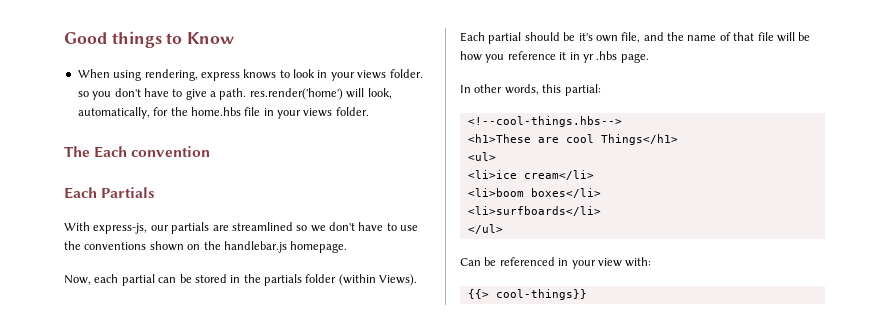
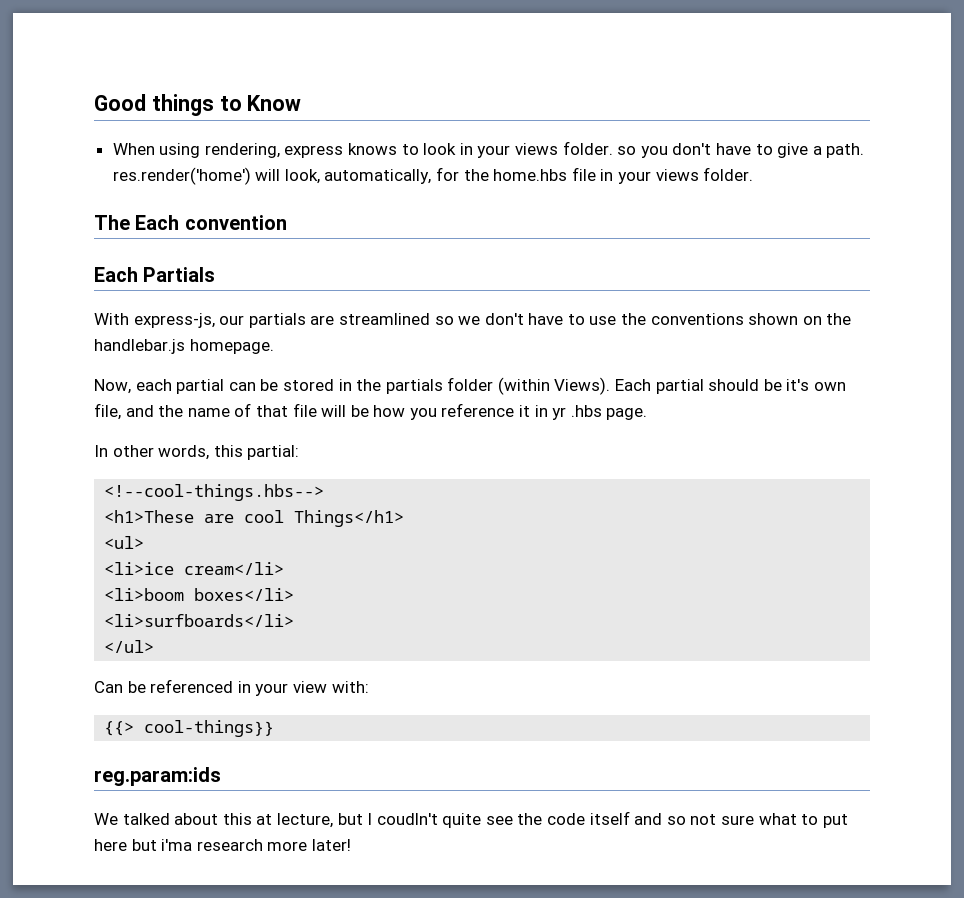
+ reg.param:ids
+ We talked about this at lecture, but I coudln't quite see the code itself and so not sure what to put here but i'ma research more later!

